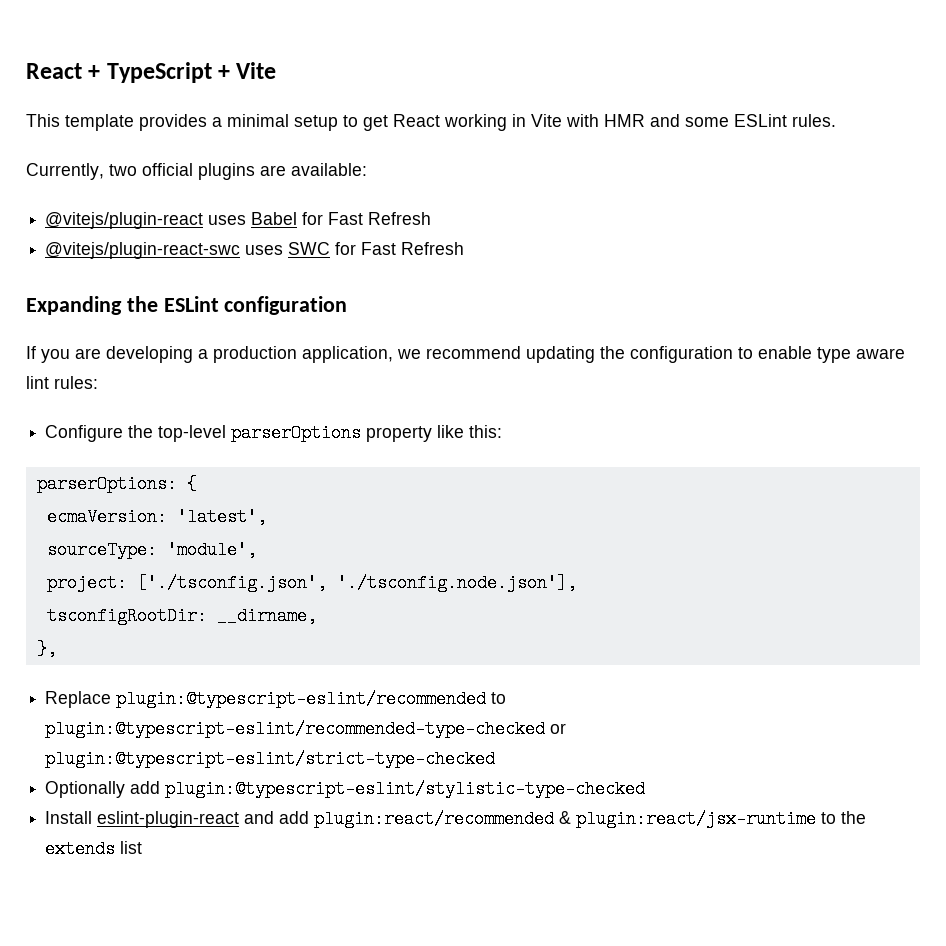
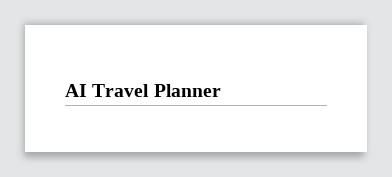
- React + TypeScript + Vite
- This template provides a minimal setup to get React working in Vite with HMR and some ESLint rules.
- Currently, two official plugins are available:
- @vitejs/plugin-react uses Babel for Fast Refresh
- @vitejs/plugin-react-swc uses SWC for Fast Refresh
- Expanding the ESLint configuration
- If you are developing a production application, we recommend updating the configuration to enable type aware lint rules:
- Configure the top-level parserOptions property like this:
- parserOptions: {
- ecmaVersion: 'latest',
- sourceType: 'module',
- project: ['./tsconfig.json', './tsconfig.node.json'],
- tsconfigRootDir: __dirname,
- },
- Replace plugin:@typescript-eslint/recommended to plugin:@typescript-eslint/recommended-type-checked or plugin:@typescript-eslint/strict-type-checked
- Optionally add plugin:@typescript-eslint/stylistic-type-checked
- Install eslint-plugin-react and add plugin:react/recommended & plugin:react/jsx-runtime to the extends list
+ AI Travel Planner

